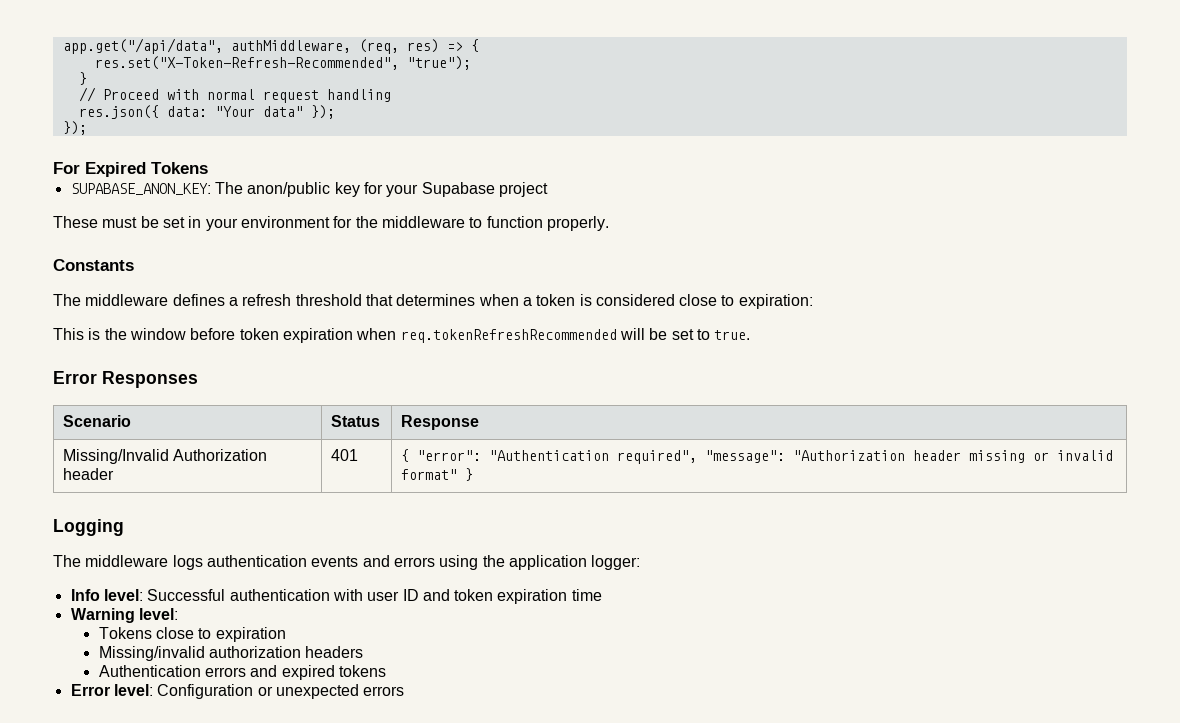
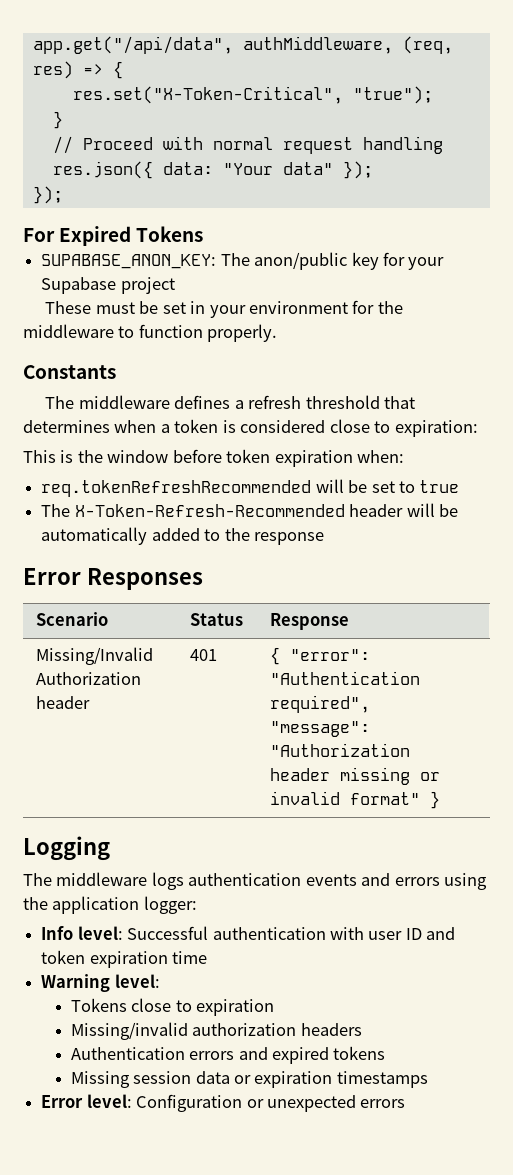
- res.set("X-Token-Refresh-Recommended", "true");
+ res.set("X-Token-Critical", "true");
- This is the window before token expiration when req.tokenRefreshRecommended will be set to true.
+ This is the window before token expiration when:
+ req.tokenRefreshRecommended will be set to true
+ The X-Token-Refresh-Recommended header will be automatically added to the response
+ Missing session data or expiration timestamps

